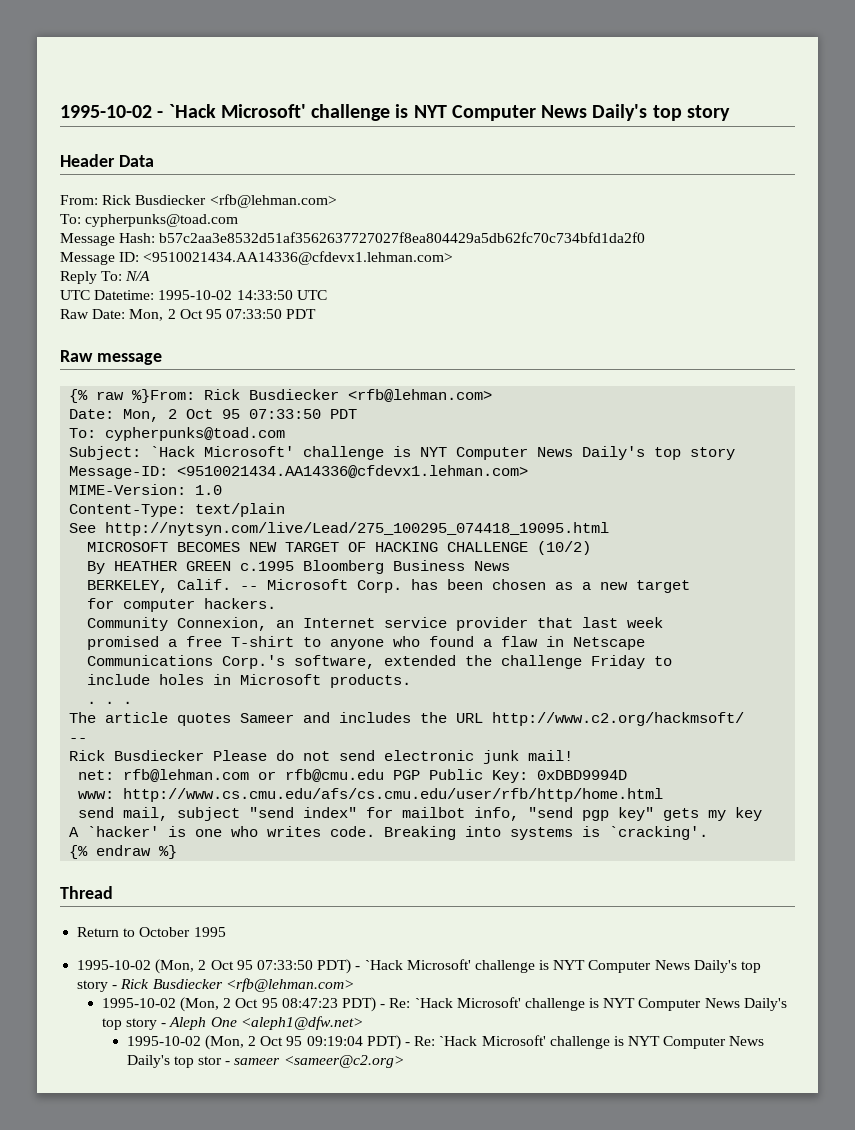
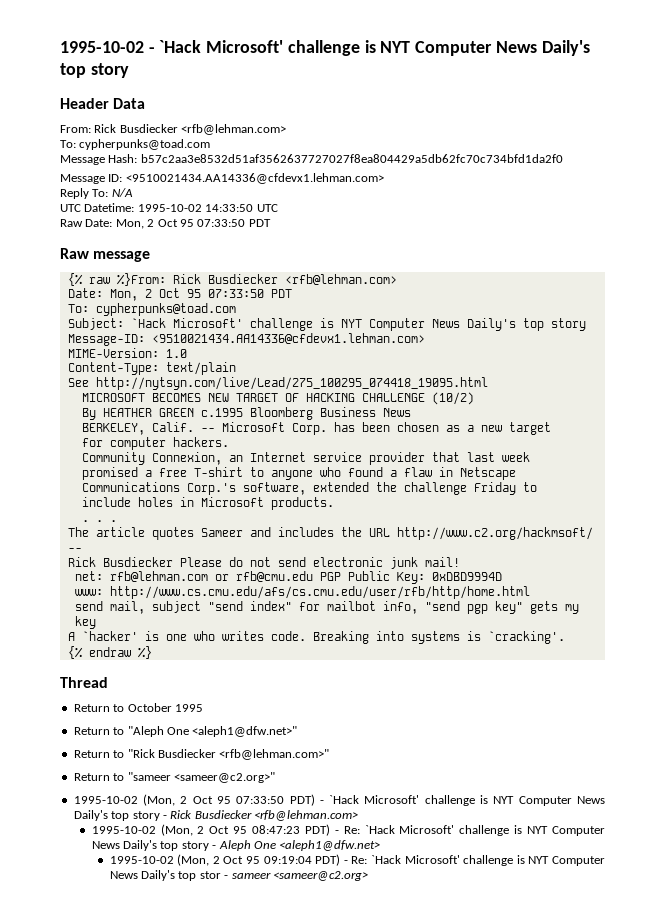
+ Return to "Aleph One <aleph1@dfw.net>"
+ Return to "Rick Busdiecker <rfb@lehman.com>"
+ Return to "sameer <sameer@c2.org>"

